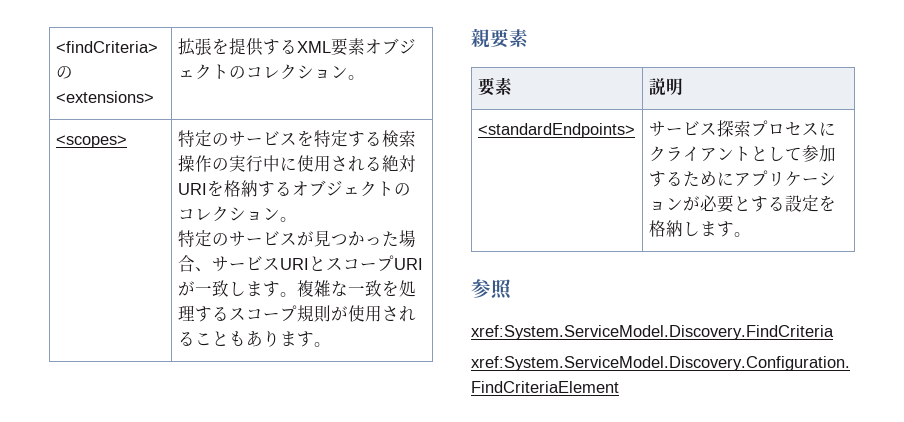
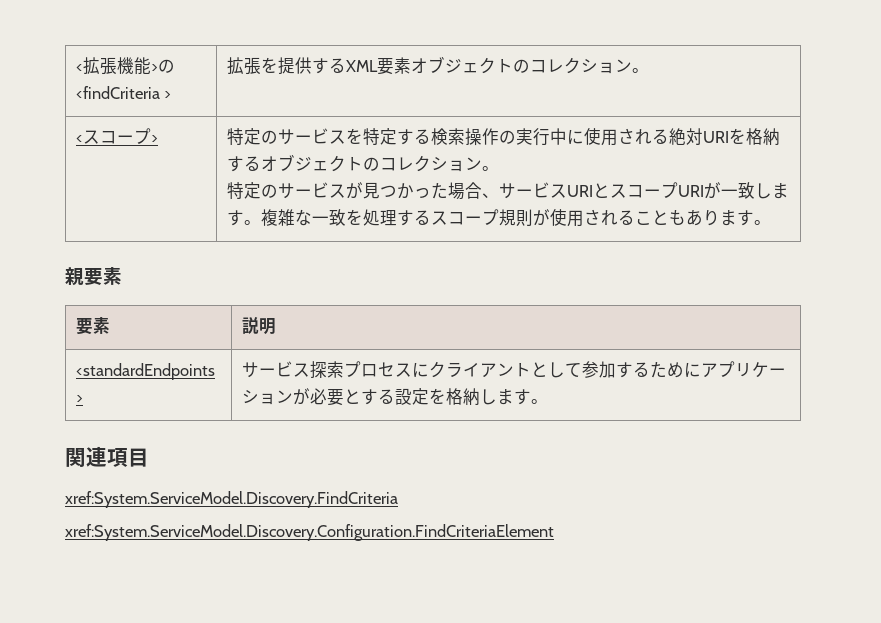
- <findCriteria>の<extensions> | 拡張を提供するXML要素オブジェクトのコレクション。
+ <拡張機能>の<findCriteria > | 拡張を提供するXML要素オブジェクトのコレクション。
- <scopes>
+ <スコープ>
- <standardEndpoints> | サービス探索プロセスにクライアントとして参加するためにアプリケーションが必要とする設定を格納します。
+ <standardEndpoints > | サービス探索プロセスにクライアントとして参加するためにアプリケーションが必要とする設定を格納します。
- 参照
+ 関連項目

